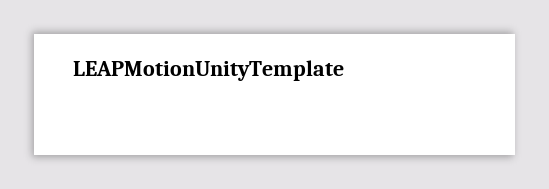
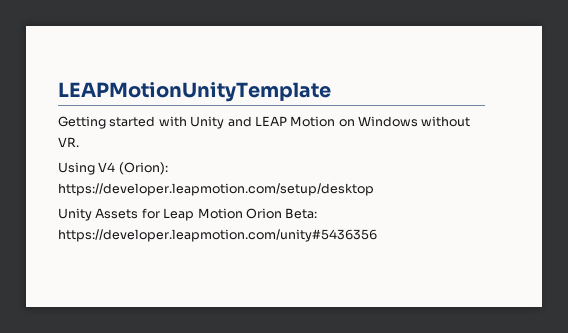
+ Getting started with Unity and LEAP Motion on Windows without VR.
+ Using V4 (Orion): https://developer.leapmotion.com/setup/desktop
+ Unity Assets for Leap Motion Orion Beta: https://developer.leapmotion.com/unity#5436356

